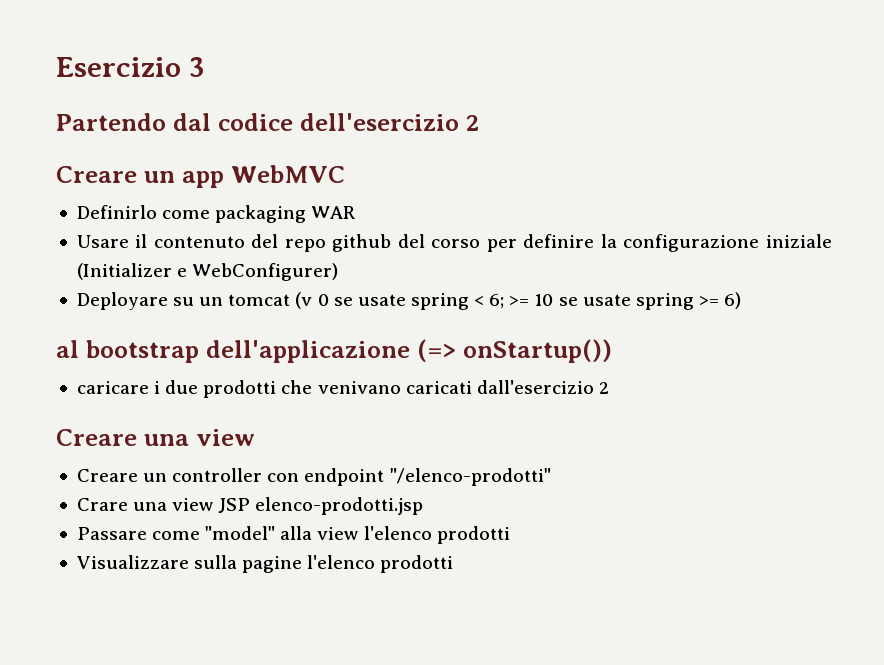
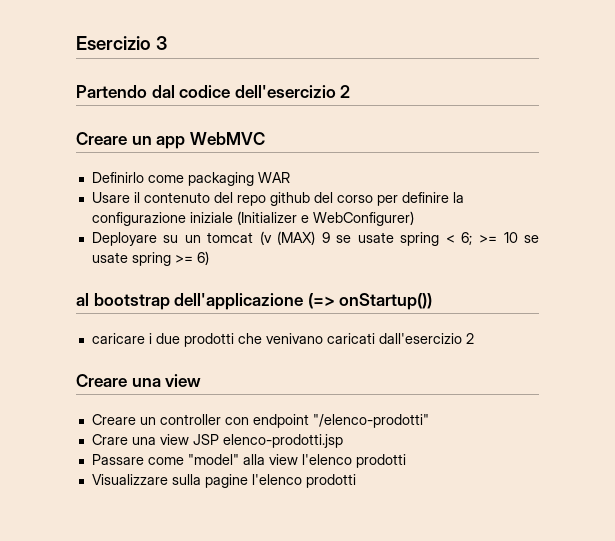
- Deployare su un tomcat (v 0 se usate spring < 6; >= 10 se usate spring >= 6)
+ Deployare su un tomcat (v (MAX) 9 se usate spring < 6; >= 10 se usate spring >= 6)

